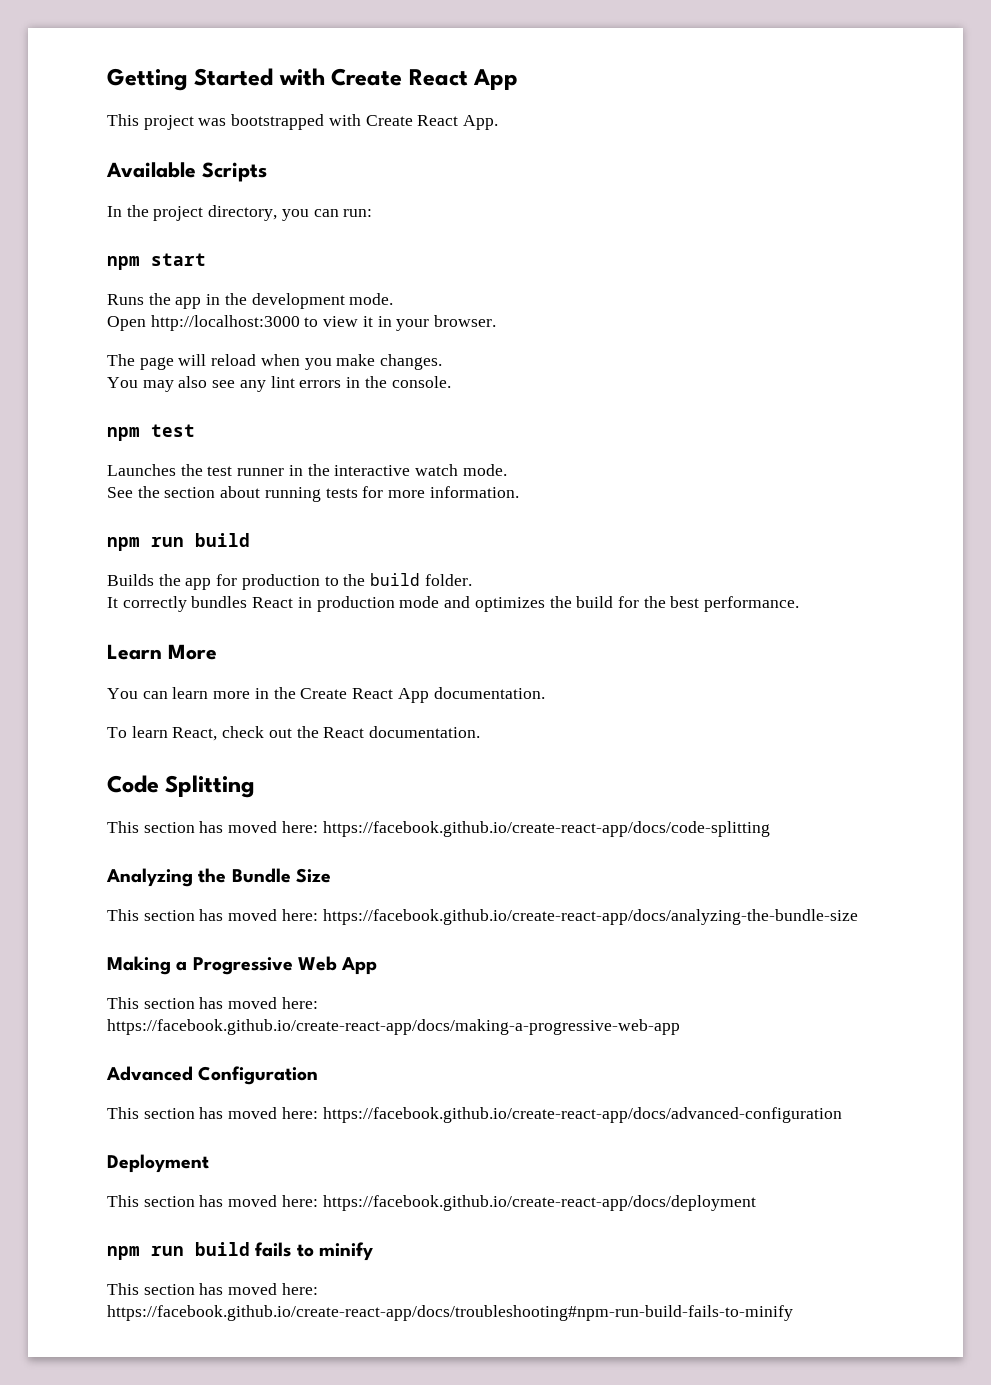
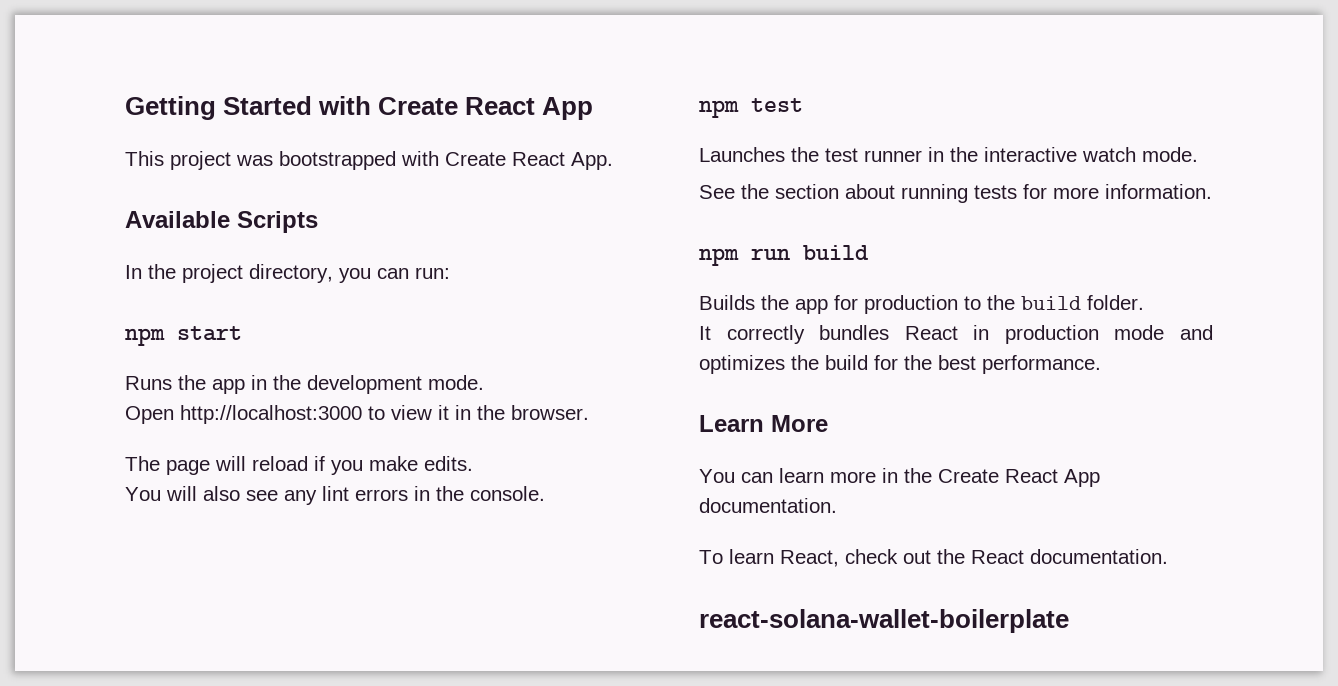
- Open http://localhost:3000 to view it in your browser.
+ Open http://localhost:3000 to view it in the browser.
- The page will reload when you make changes.
- You may also see any lint errors in the console.
+ The page will reload if you make edits.
+ You will also see any lint errors in the console.
- Code Splitting
- This section has moved here: https://facebook.github.io/create-react-app/docs/code-splitting
- Analyzing the Bundle Size
- This section has moved here: https://facebook.github.io/create-react-app/docs/analyzing-the-bundle-size
- Making a Progressive Web App
- This section has moved here: https://facebook.github.io/create-react-app/docs/making-a-progressive-web-app
- Advanced Configuration
- This section has moved here: https://facebook.github.io/create-react-app/docs/advanced-configuration
- Deployment
- This section has moved here: https://facebook.github.io/create-react-app/docs/deployment
- npm run build fails to minify
- This section has moved here: https://facebook.github.io/create-react-app/docs/troubleshooting#npm-run-build-fails-to-minify
+ react-solana-wallet-boilerplate

